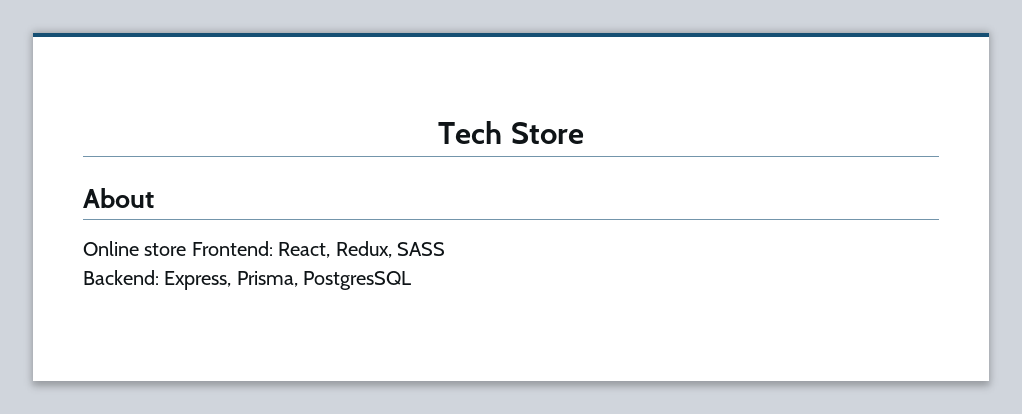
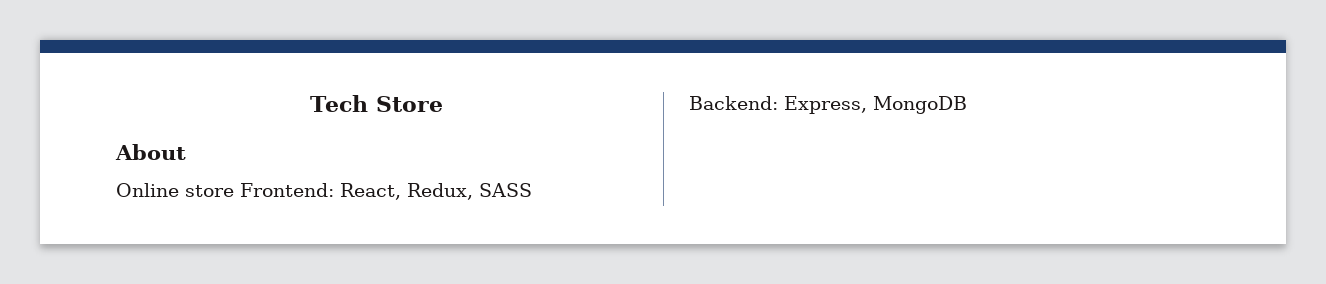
- Backend: Express, Prisma, PostgresSQL
+ Backend: Express, MongoDB

